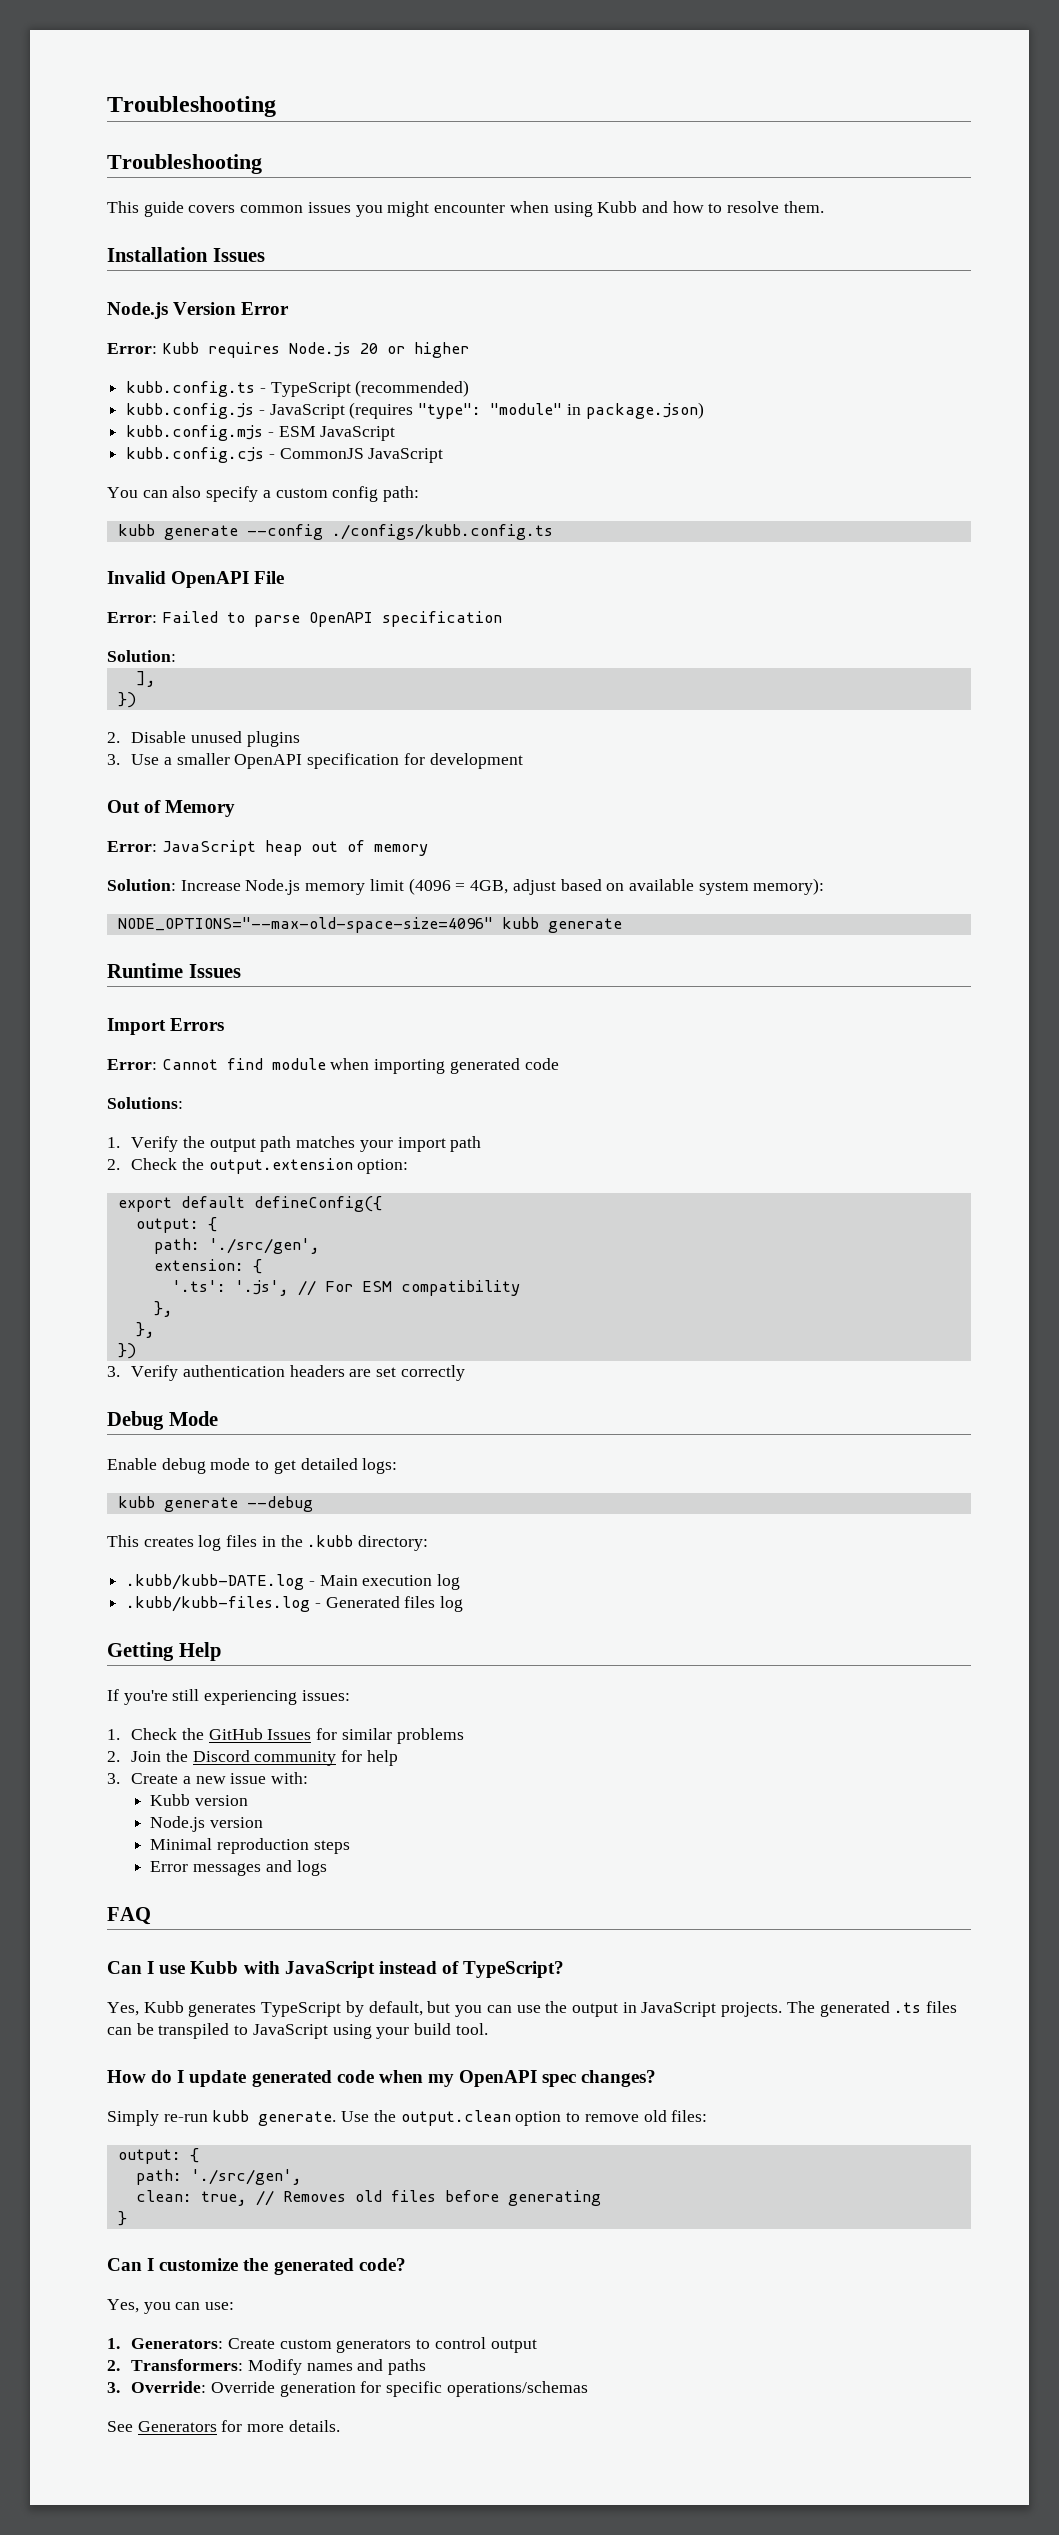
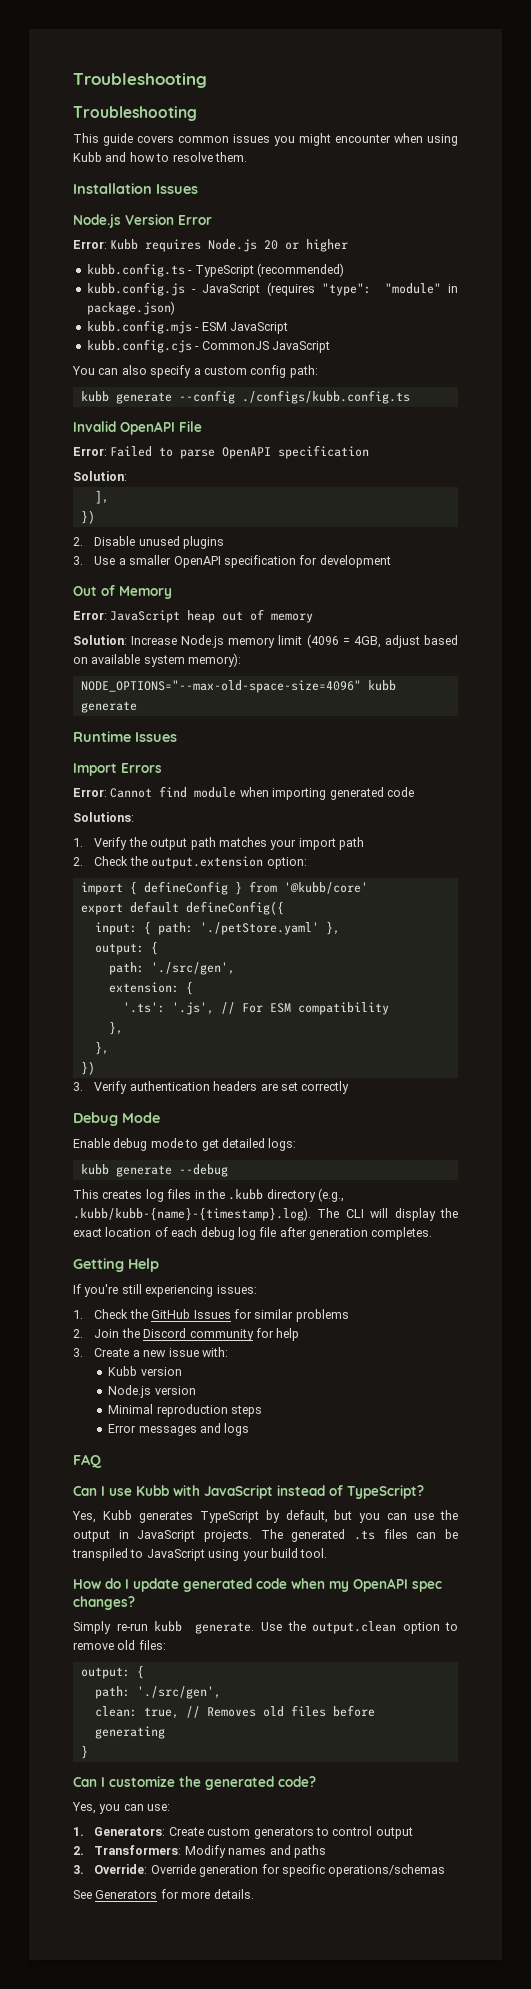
+ import { defineConfig } from '@kubb/core'
  export default defineConfig({
+ input: { path: './petStore.yaml' },
- This creates log files in the .kubb directory:
- .kubb/kubb-DATE.log - Main execution log
- .kubb/kubb-files.log - Generated files log
+ This creates log files in the .kubb directory (e.g., .kubb/kubb-{name}-{timestamp}.log). The CLI will display the exact location of each debug log file after generation completes.

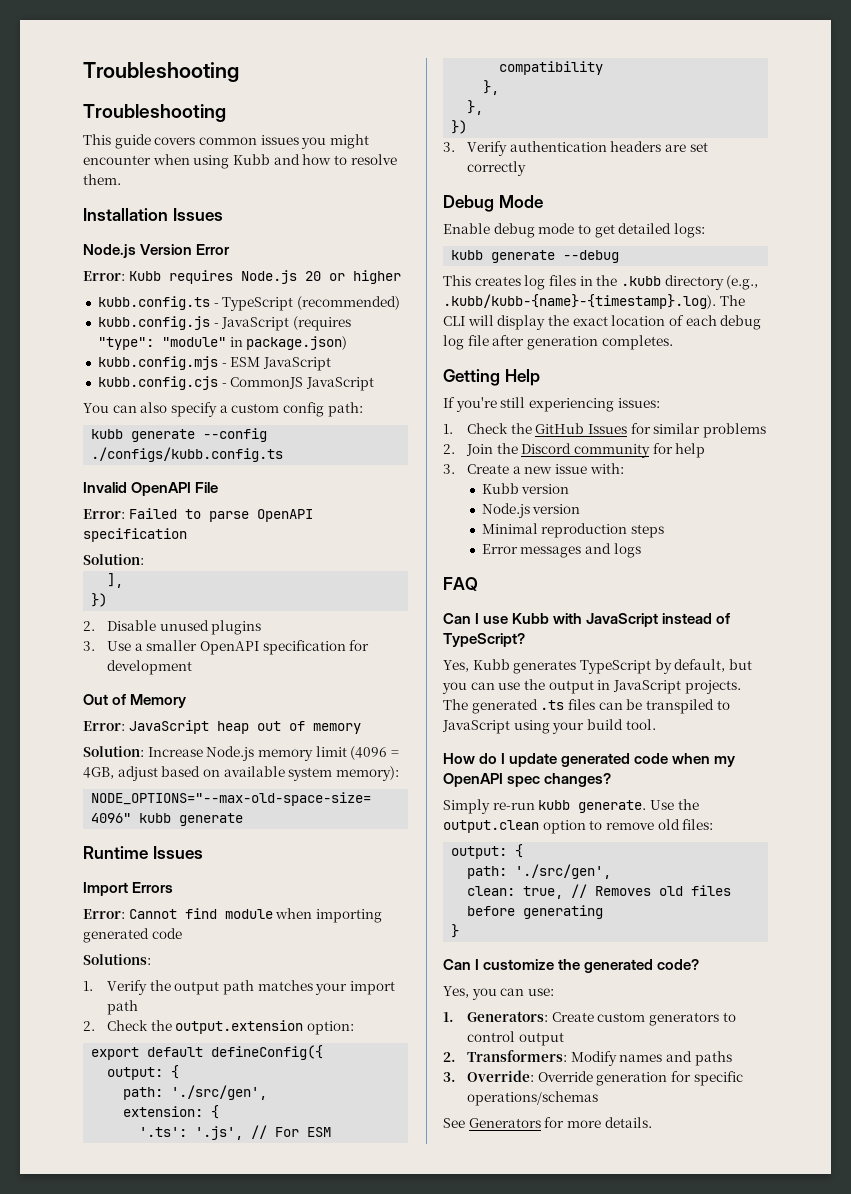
- import { defineConfig } from '@kubb/core'
  export default defineConfig({
- input: { path: './petStore.yaml' },

